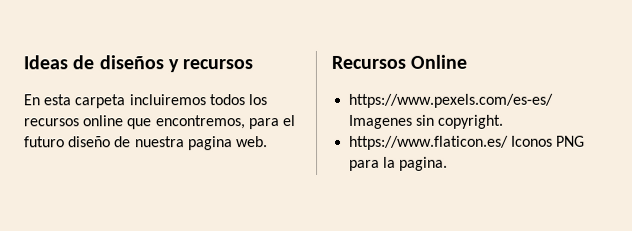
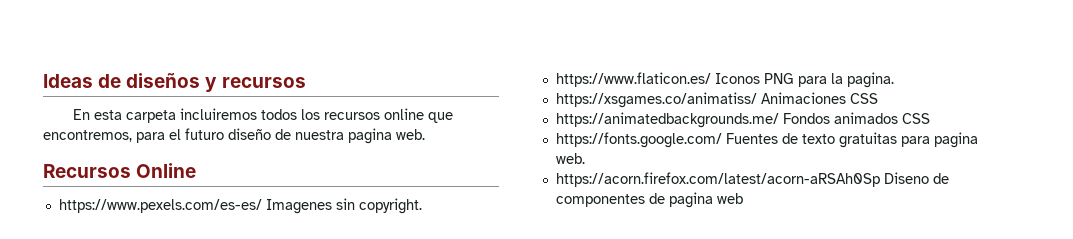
+ https://xsgames.co/animatiss/ Animaciones CSS
+ https://animatedbackgrounds.me/ Fondos animados CSS
+ https://fonts.google.com/ Fuentes de texto gratuitas para pagina web.
+ https://acorn.firefox.com/latest/acorn-aRSAh0Sp Diseno de componentes de pagina web

